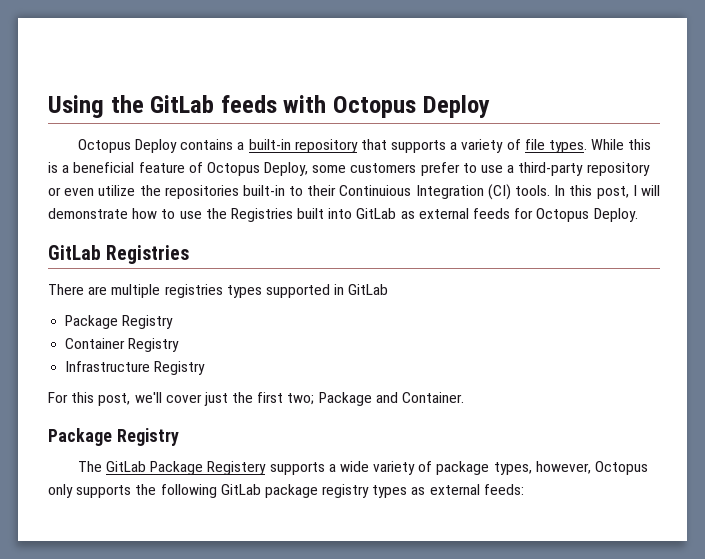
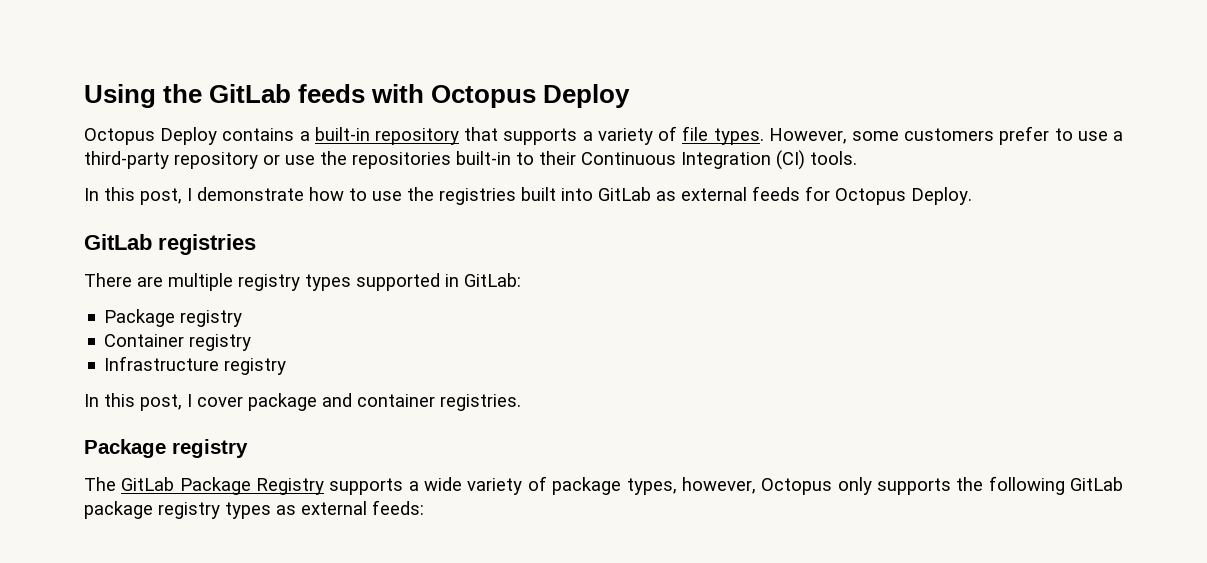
- While this is a beneficial feature of Octopus Deploy, some customers prefer to use a third-party repository or even utilize the repositories built-in to their Continuious Integration (CI) tools. In this post, I will demonstrate how to use the Registries built into GitLab as external feeds for Octopus Deploy.
+ However, some customers prefer to use a third-party repository or use the repositories built-in to their Continuous Integration (CI) tools.
+ In this post, I demonstrate how to use the registries built into GitLab as external feeds for Octopus Deploy.
- GitLab Registries
+ GitLab registries
- There are multiple registries types supported in GitLab
- Package Registry
+ There are multiple registry types supported in GitLab:
+ Package registry
- Container Registry
+ Container registry
- Infrastructure Registry
- For this post, we'll cover just the first two; Package and Container.
- Package Registry
+ Infrastructure registry
+ In this post, I cover package and container registries.
+ Package registry
- The GitLab Package Registery supports a wide variety of package types, however, Octopus only supports the following GitLab package registry types as external feeds:
+ The GitLab Package Registry supports a wide variety of package types, however, Octopus only supports the following GitLab package registry types as external feeds:

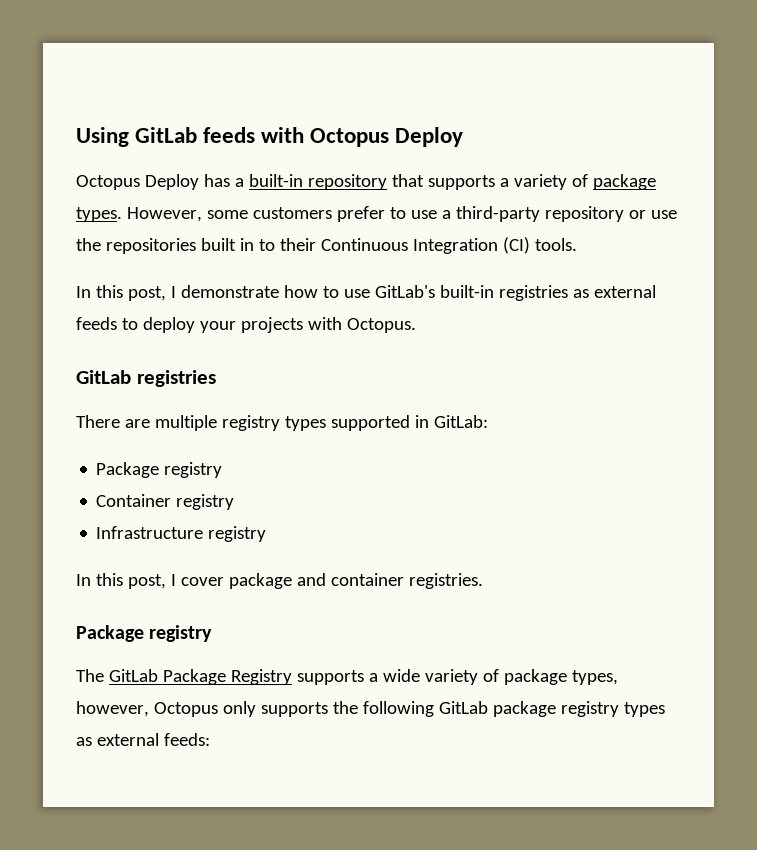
- Using the GitLab feeds with Octopus Deploy
+ Using GitLab feeds with Octopus Deploy
- Octopus Deploy contains a built-in repository that supports a variety of file types.
+ Octopus Deploy has a built-in repository that supports a variety of package types.
- However, some customers prefer to use a third-party repository or use the repositories built-in to their Continuous Integration (CI) tools.
+ However, some customers prefer to use a third-party repository or use the repositories built in to their Continuous Integration (CI) tools.
- In this post, I demonstrate how to use the registries built into GitLab as external feeds for Octopus Deploy.
+ In this post, I demonstrate how to use GitLab's built-in registries as external feeds to deploy your projects with Octopus.

